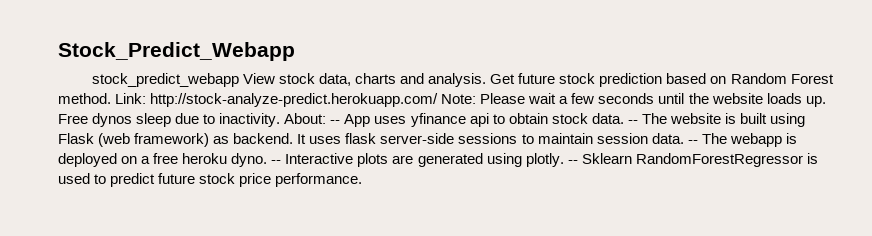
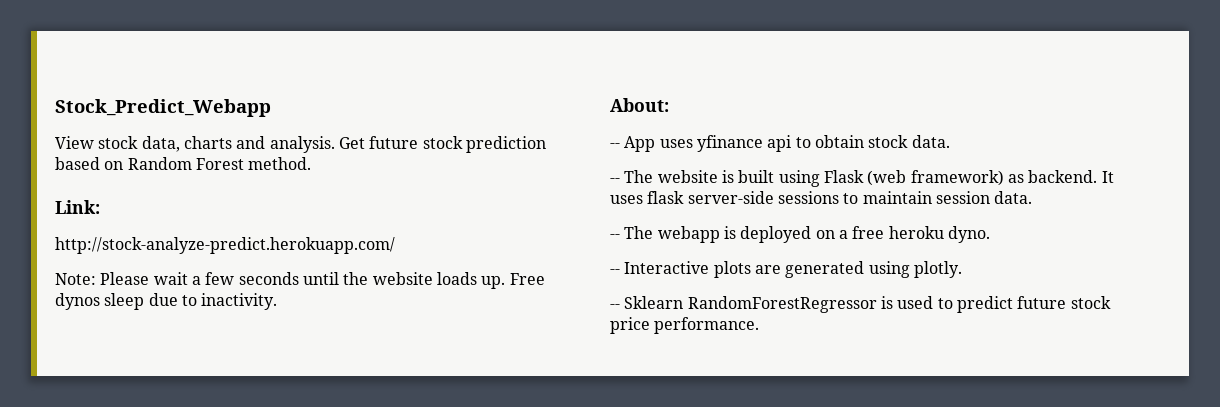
- stock_predict_webapp View stock data, charts and analysis.
+ View stock data, charts and analysis.
- Get future stock prediction based on Random Forest method. Link: http://stock-analyze-predict.herokuapp.com/ Note: Please wait a few seconds until the website loads up.
+ Get future stock prediction based on Random Forest method.
+ Link:
+ http://stock-analyze-predict.herokuapp.com/
+ Note: Please wait a few seconds until the website loads up.
- Free dynos sleep due to inactivity. About: -- App uses yfinance api to obtain stock data. -- The website is built using Flask (web framework) as backend.
+ Free dynos sleep due to inactivity.
+ About:
+ -- App uses yfinance api to obtain stock data.
+ -- The website is built using Flask (web framework) as backend.
- It uses flask server-side sessions to maintain session data. -- The webapp is deployed on a free heroku dyno. -- Interactive plots are generated using plotly. -- Sklearn RandomForestRegressor is used to predict future stock price performance.
+ It uses flask server-side sessions to maintain session data.
+ -- The webapp is deployed on a free heroku dyno.
+ -- Interactive plots are generated using plotly.
+ -- Sklearn RandomForestRegressor is used to predict future stock price performance.

